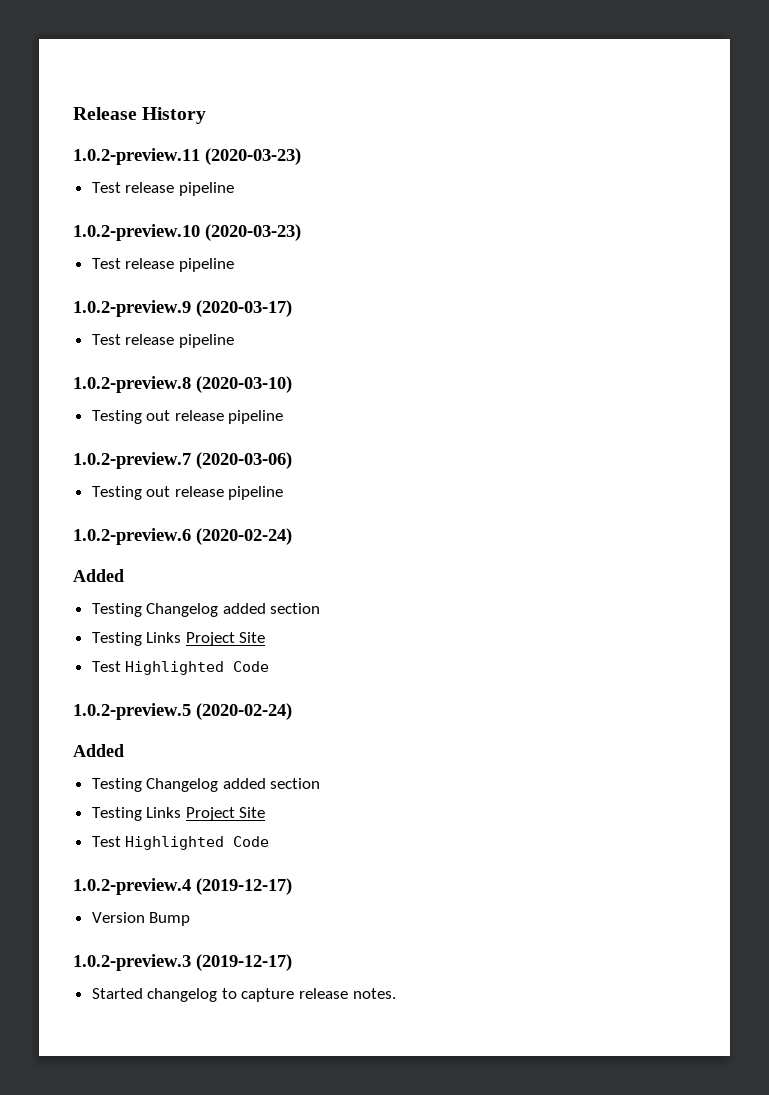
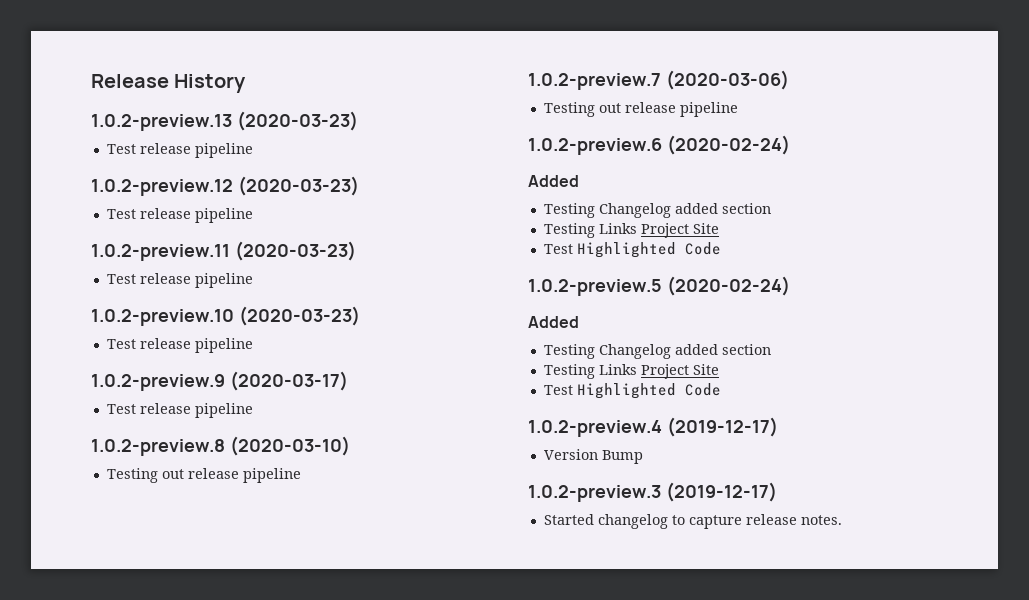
+ 1.0.2-preview.13 (2020-03-23)
+ Test release pipeline
+ 1.0.2-preview.12 (2020-03-23)
+ Test release pipeline

